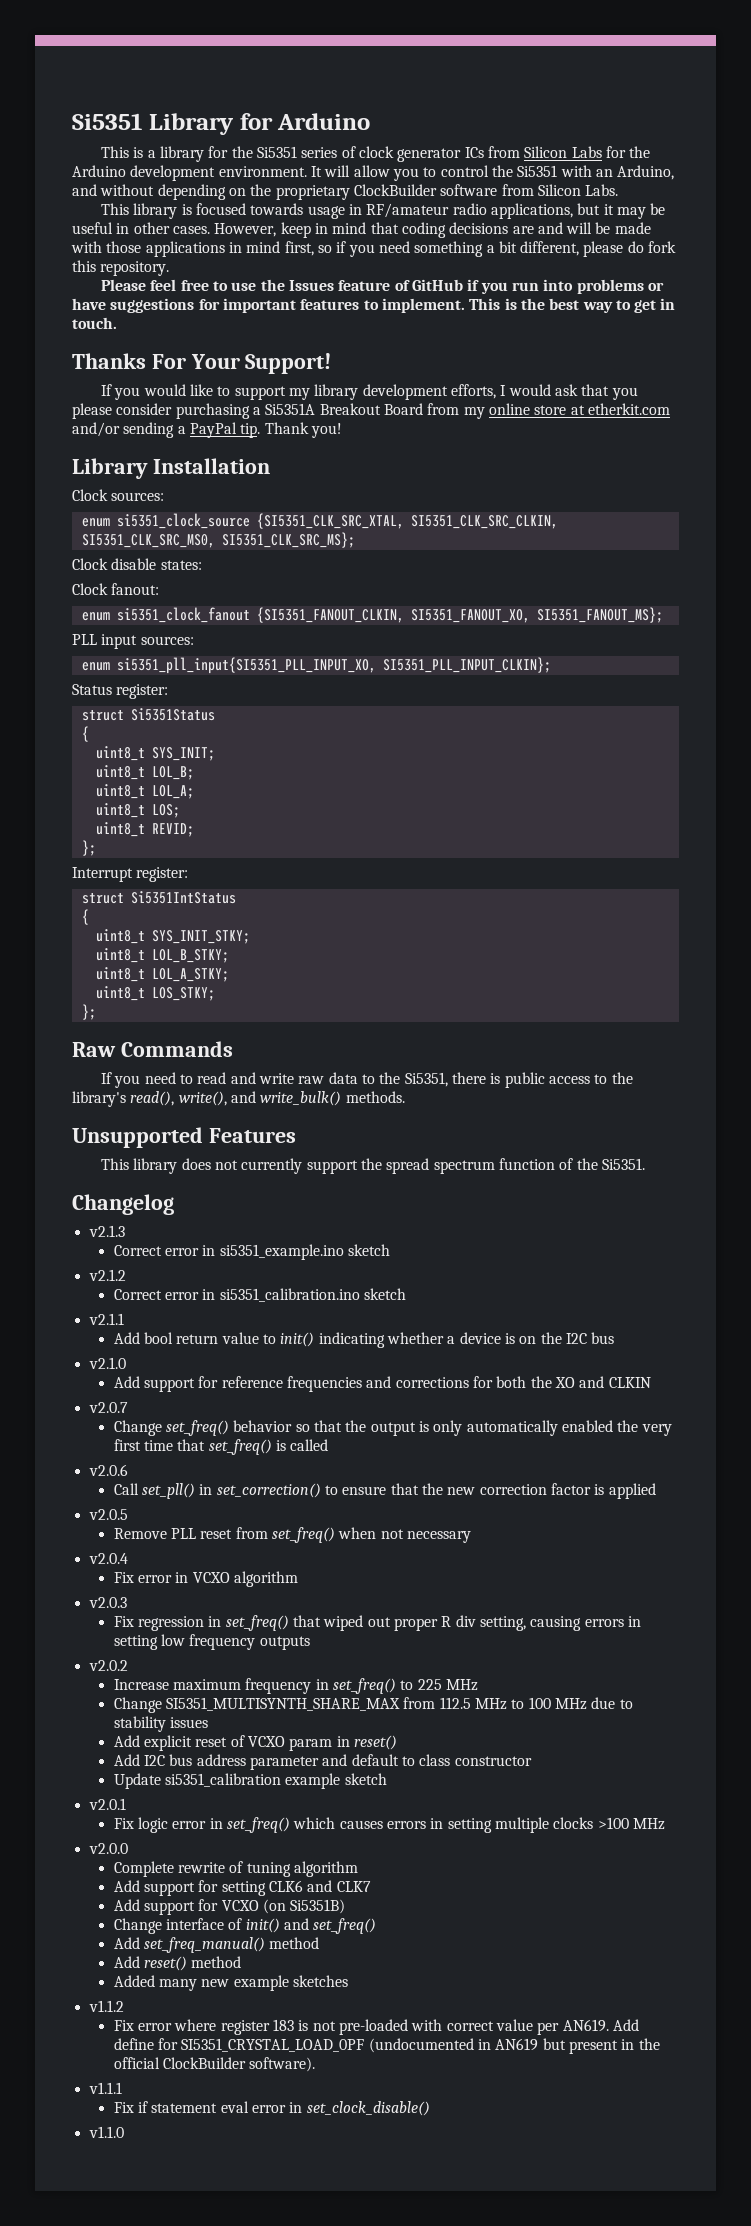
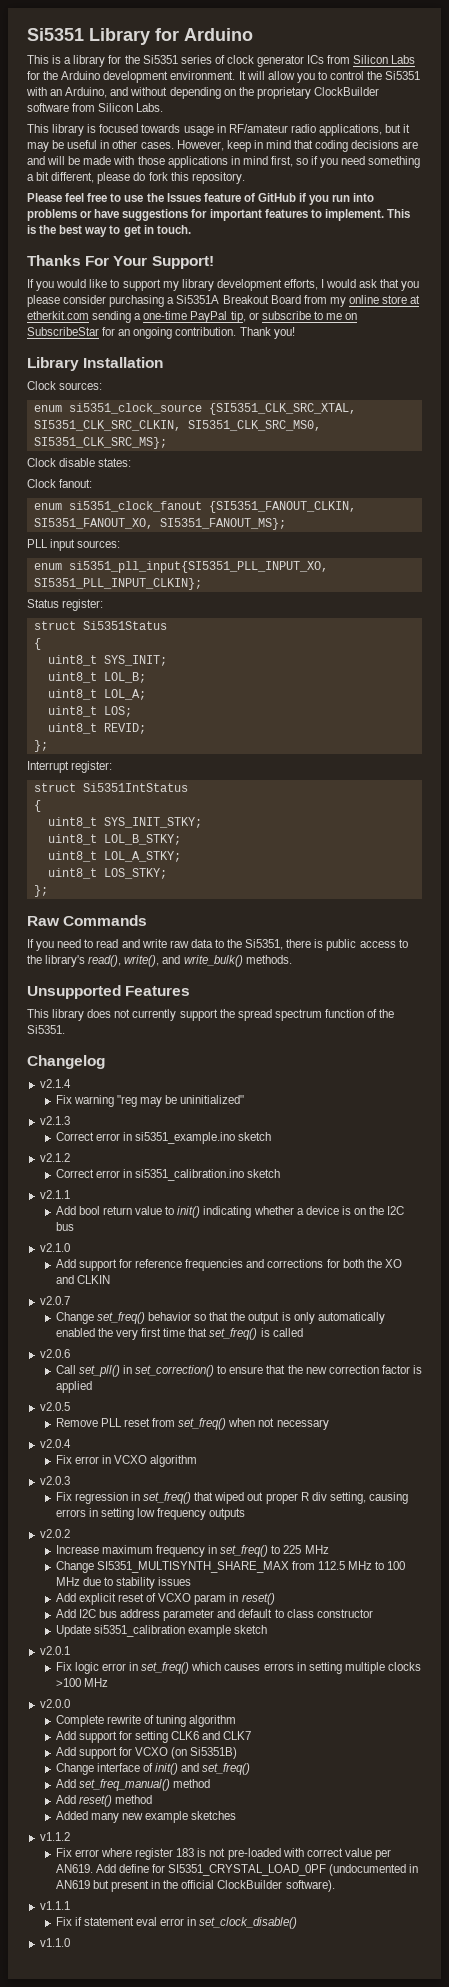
- If you would like to support my library development efforts, I would ask that you please consider purchasing a Si5351A Breakout Board from my online store at etherkit.com and/or sending a PayPal tip.
+ If you would like to support my library development efforts, I would ask that you please consider purchasing a Si5351A Breakout Board from my online store at etherkit.com sending a one-time PayPal tip, or subscribe to me on SubscribeStar for an ongoing contribution.
+ v2.1.4
+ Fix warning "reg may be uninitialized"

